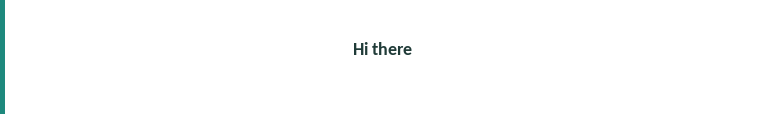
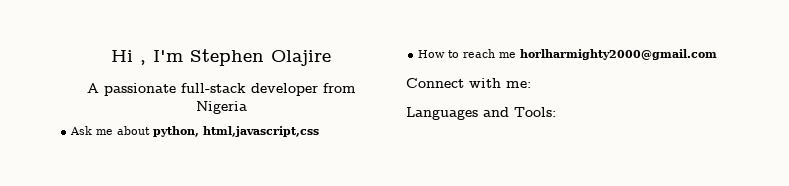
- Hi there
+ Hi , I'm Stephen Olajire
+ A passionate full-stack developer from Nigeria
+ Ask me about python, html,javascript,css
+ How to reach me horlharmighty2000@gmail.com
+ Connect with me:
+ Languages and Tools:

